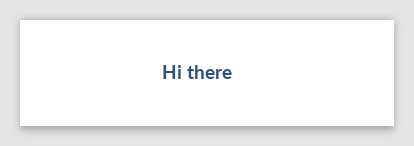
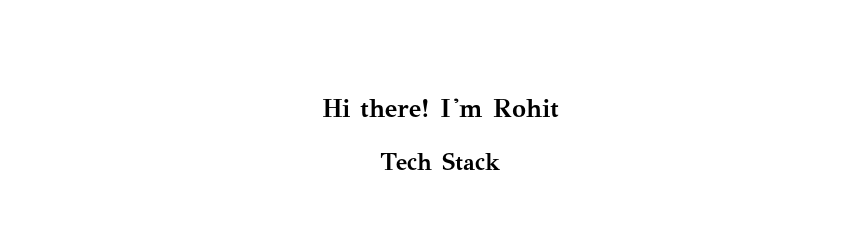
- Hi there
+ Hi there! I'm Rohit
+ Tech Stack

